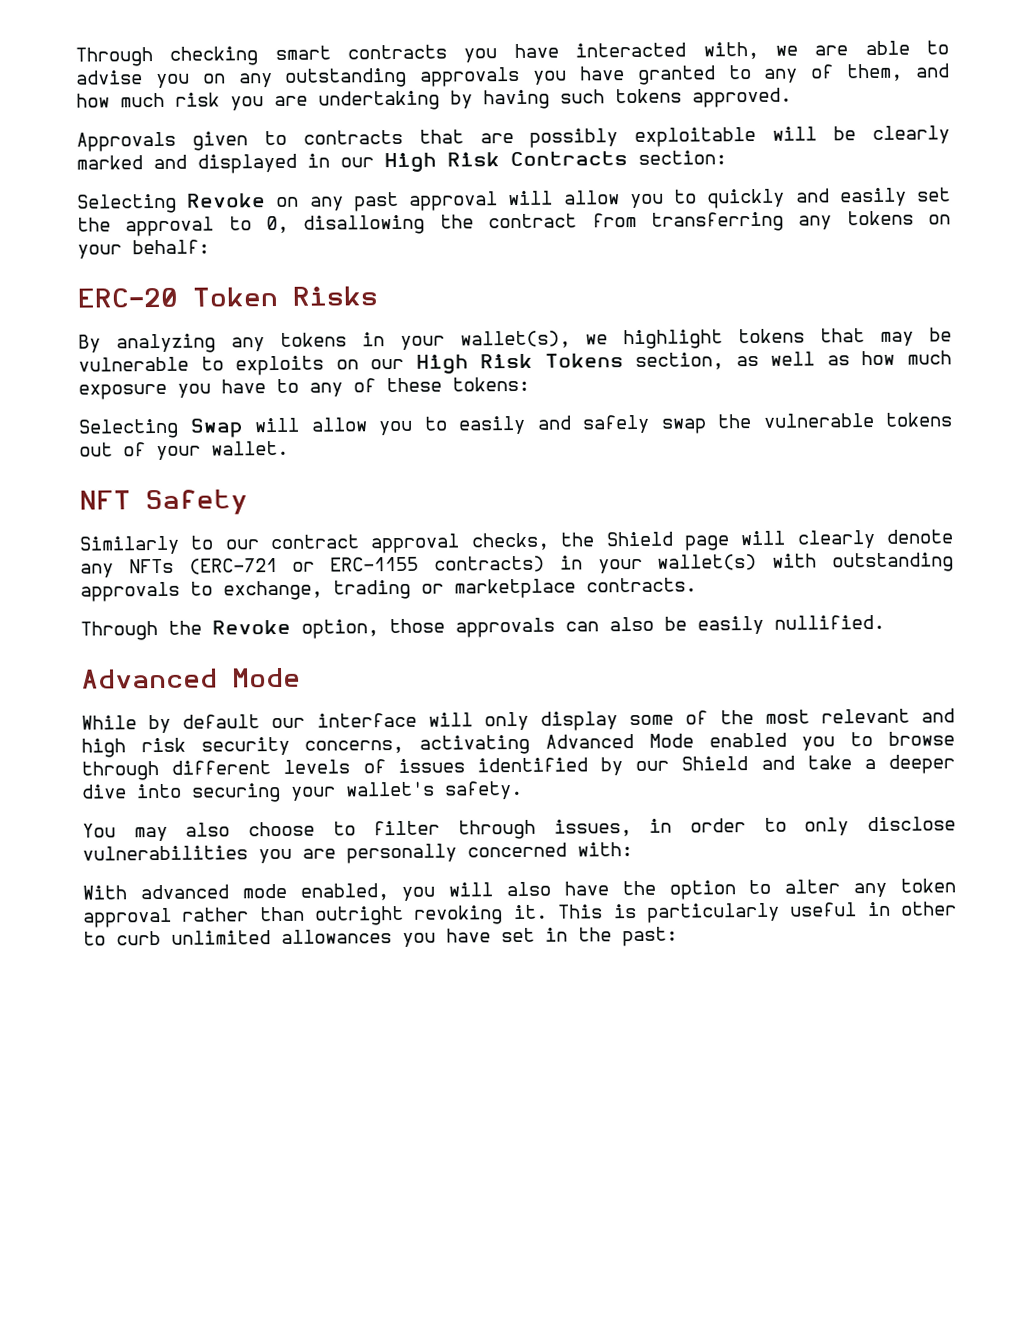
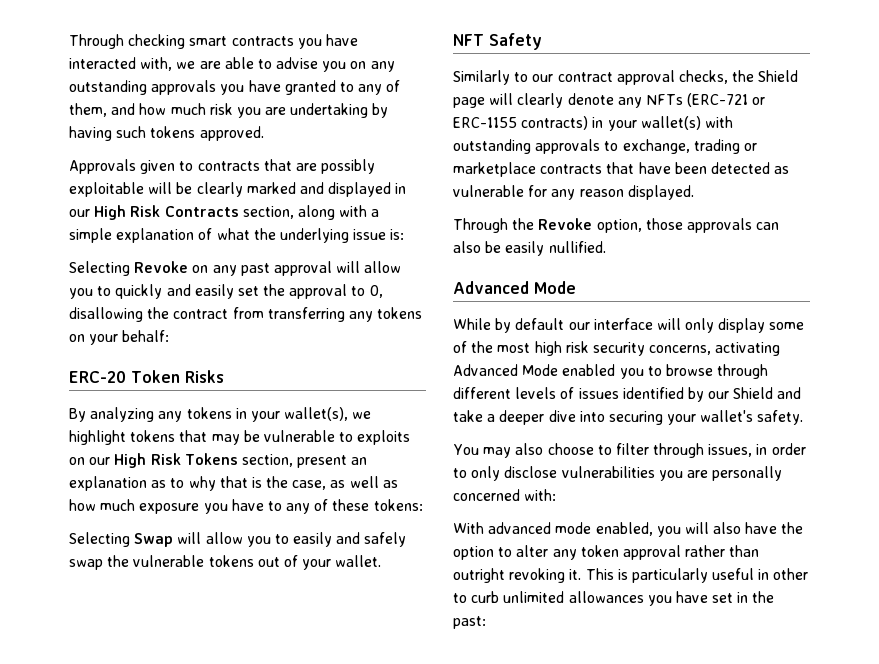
- Approvals given to contracts that are possibly exploitable will be clearly marked and displayed in our High Risk Contracts section:
+ Approvals given to contracts that are possibly exploitable will be clearly marked and displayed in our High Risk Contracts section, along with a simple explanation of what the underlying issue is:
- By analyzing any tokens in your wallet(s), we highlight tokens that may be vulnerable to exploits on our High Risk Tokens section, as well as how much exposure you have to any of these tokens:
+ By analyzing any tokens in your wallet(s), we highlight tokens that may be vulnerable to exploits on our High Risk Tokens section, present an explanation as to why that is the case, as well as how much exposure you have to any of these tokens:
- Similarly to our contract approval checks, the Shield page will clearly denote any NFTs (ERC-721 or ERC-1155 contracts) in your wallet(s) with outstanding approvals to exchange, trading or marketplace contracts.
+ Similarly to our contract approval checks, the Shield page will clearly denote any NFTs (ERC-721 or ERC-1155 contracts) in your wallet(s) with outstanding approvals to exchange, trading or marketplace contracts that have been detected as vulnerable for any reason displayed.
- While by default our interface will only display some of the most relevant and high risk security concerns, activating Advanced Mode enabled you to browse through different levels of issues identified by our Shield and take a deeper dive into securing your wallet's safety.
+ While by default our interface will only display some of the most high risk security concerns, activating Advanced Mode enabled you to browse through different levels of issues identified by our Shield and take a deeper dive into securing your wallet's safety.

